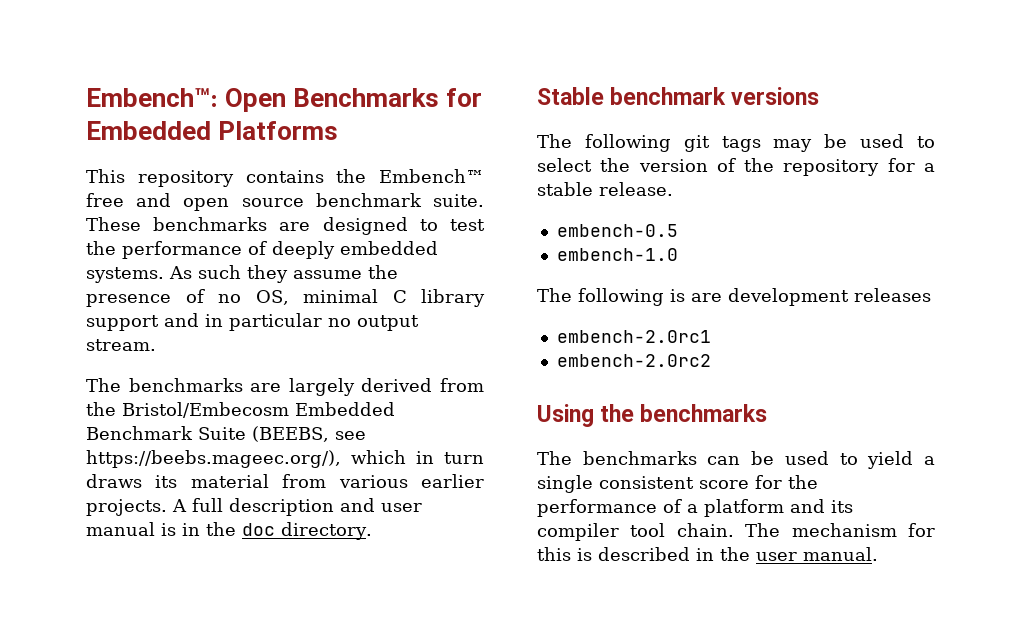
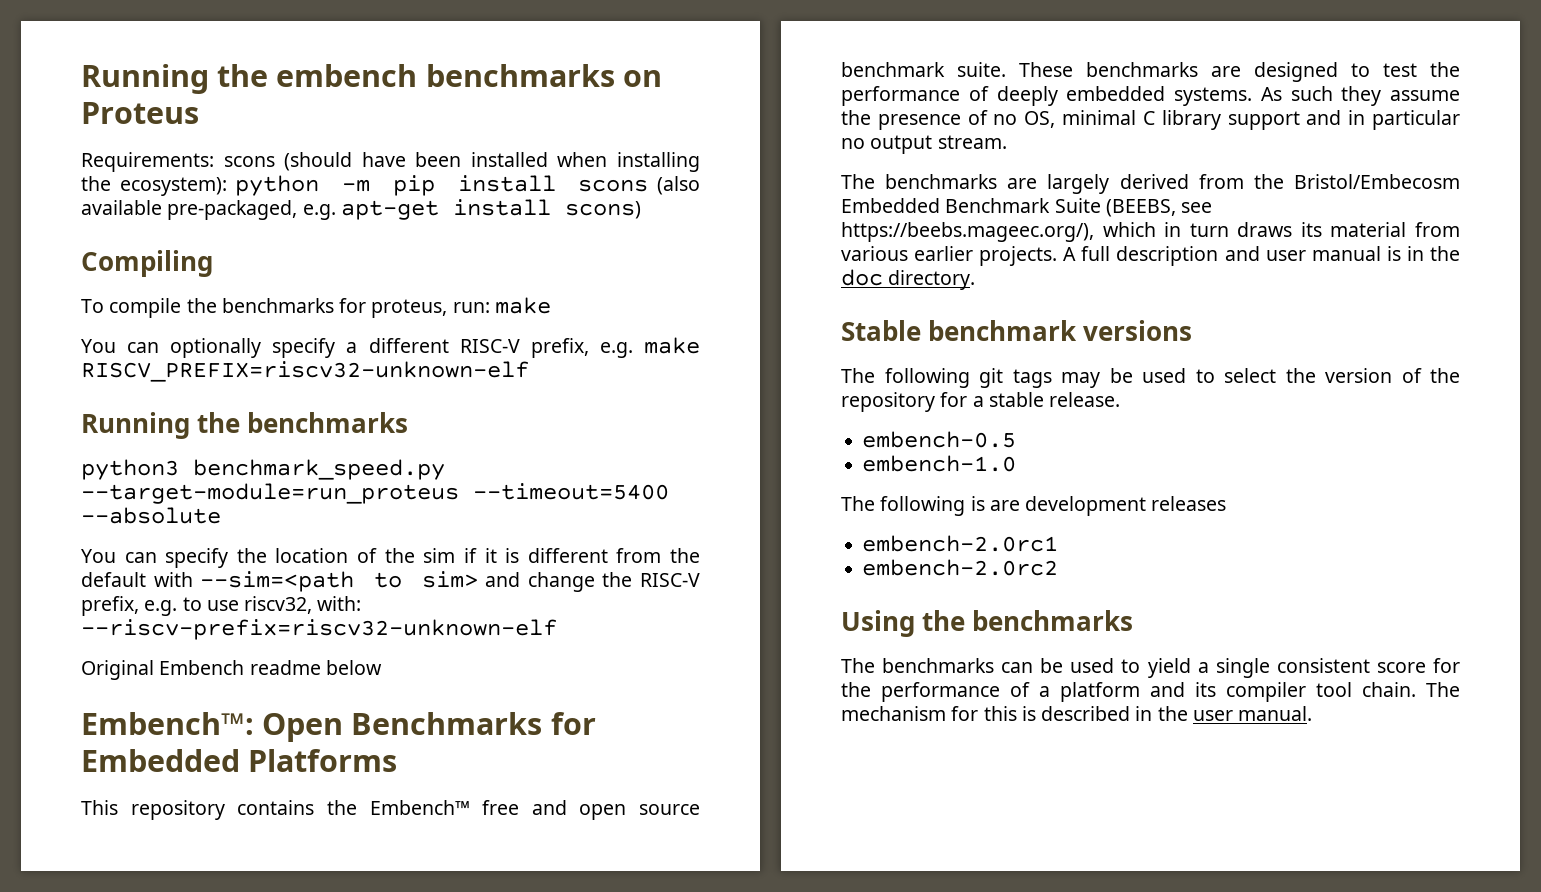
+ Running the embench benchmarks on Proteus
+ Requirements: scons (should have been installed when installing the ecosystem): python -m pip install scons (also available pre-packaged, e.g. apt-get install scons)
+ Compiling
+ To compile the benchmarks for proteus, run: make
+ You can optionally specify a different RISC-V prefix, e.g. make RISCV_PREFIX=riscv32-unknown-elf
+ Running the benchmarks
+ python3 benchmark_speed.py --target-module=run_proteus --timeout=5400 --absolute
+ You can specify the location of the sim if it is different from the default with --sim=<path to sim> and change the RISC-V prefix, e.g. to use riscv32, with: --riscv-prefix=riscv32-unknown-elf
+ Original Embench readme below

